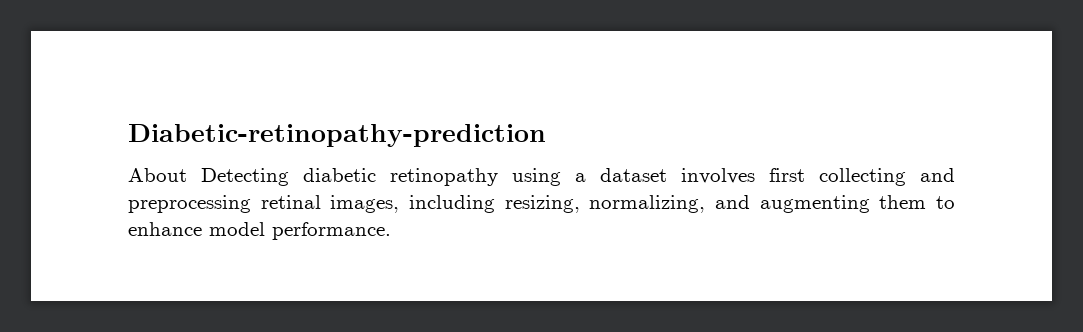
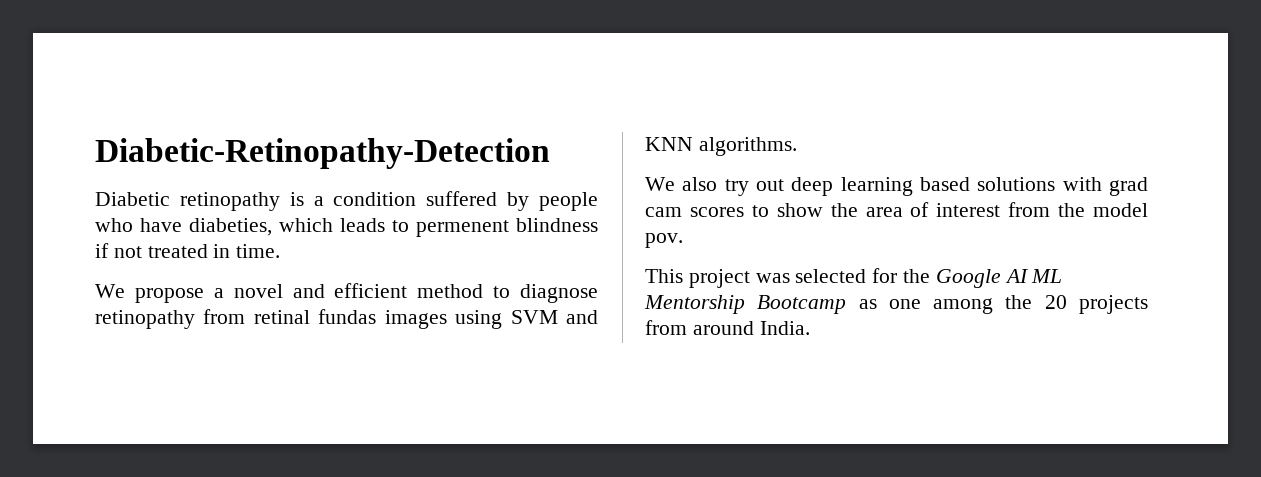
- Diabetic-retinopathy-prediction
- About Detecting diabetic retinopathy using a dataset involves first collecting and preprocessing retinal images, including resizing, normalizing, and augmenting them to enhance model performance.
+ Diabetic-Retinopathy-Detection
+ Diabetic retinopathy is a condition suffered by people who have diabeties, which leads to permenent blindness if not treated in time.
+ We propose a novel and efficient method to diagnose retinopathy from retinal fundas images using SVM and KNN algorithms.
+ We also try out deep learning based solutions with grad cam scores to show the area of interest from the model pov.
+ This project was selected for the Google AI ML Mentorship Bootcamp as one among the 20 projects from around India.

